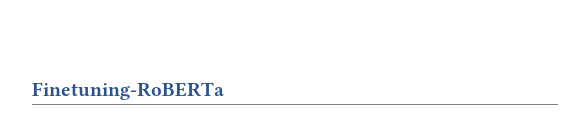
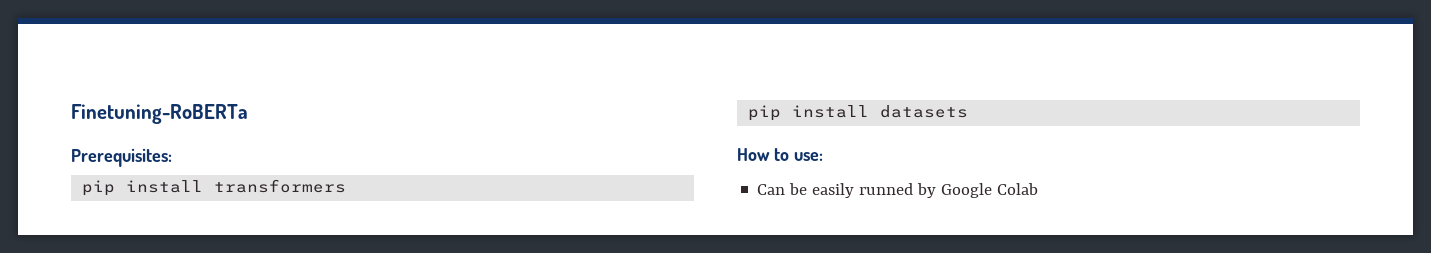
+ Prerequisites:
+ pip install transformers
+ pip install datasets
+ How to use:
+ Can be easily runned by Google Colab

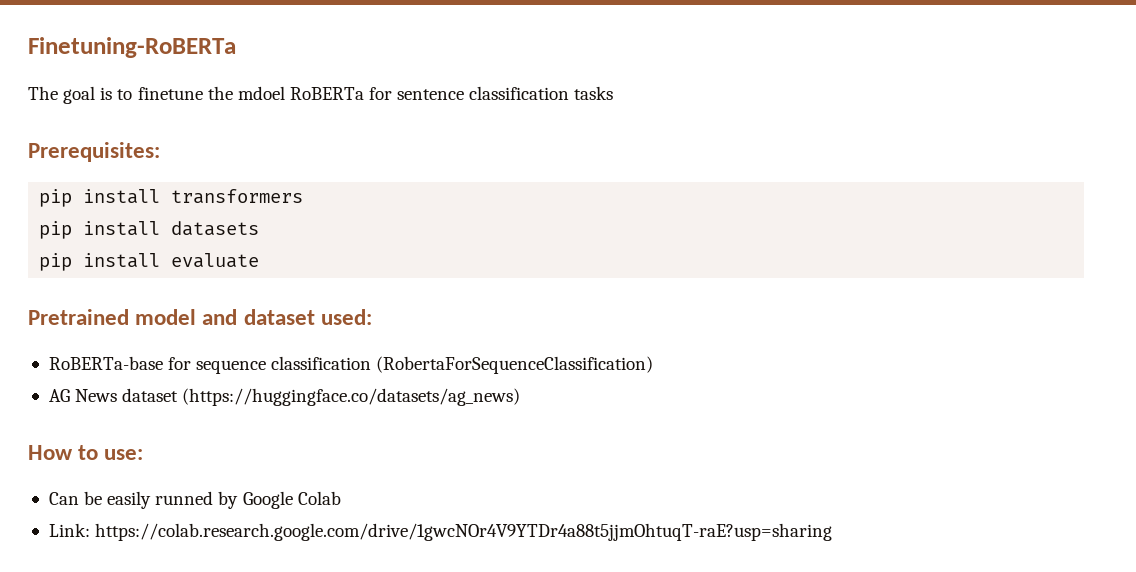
+ The goal is to finetune the mdoel RoBERTa for sentence classification tasks
+ pip install evaluate
+ Pretrained model and dataset used:
+ RoBERTa-base for sequence classification (RobertaForSequenceClassification)
+ AG News dataset (https://huggingface.co/datasets/ag_news)
+ Link: https://colab.research.google.com/drive/1gwcNOr4V9YTDr4a88t5jjmOhtuqT-raE?usp=sharing

